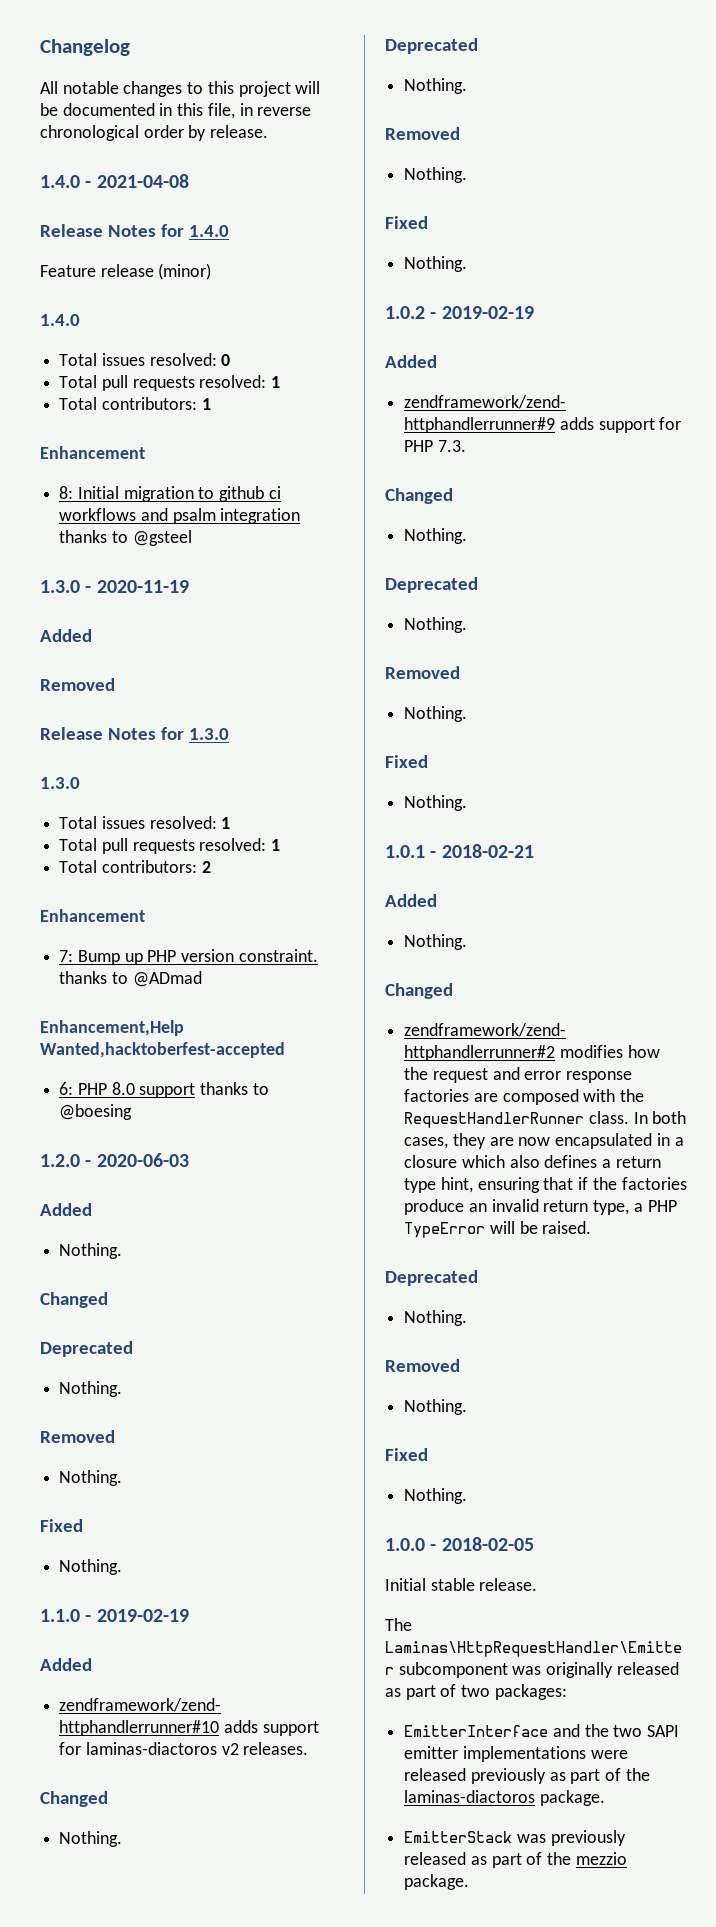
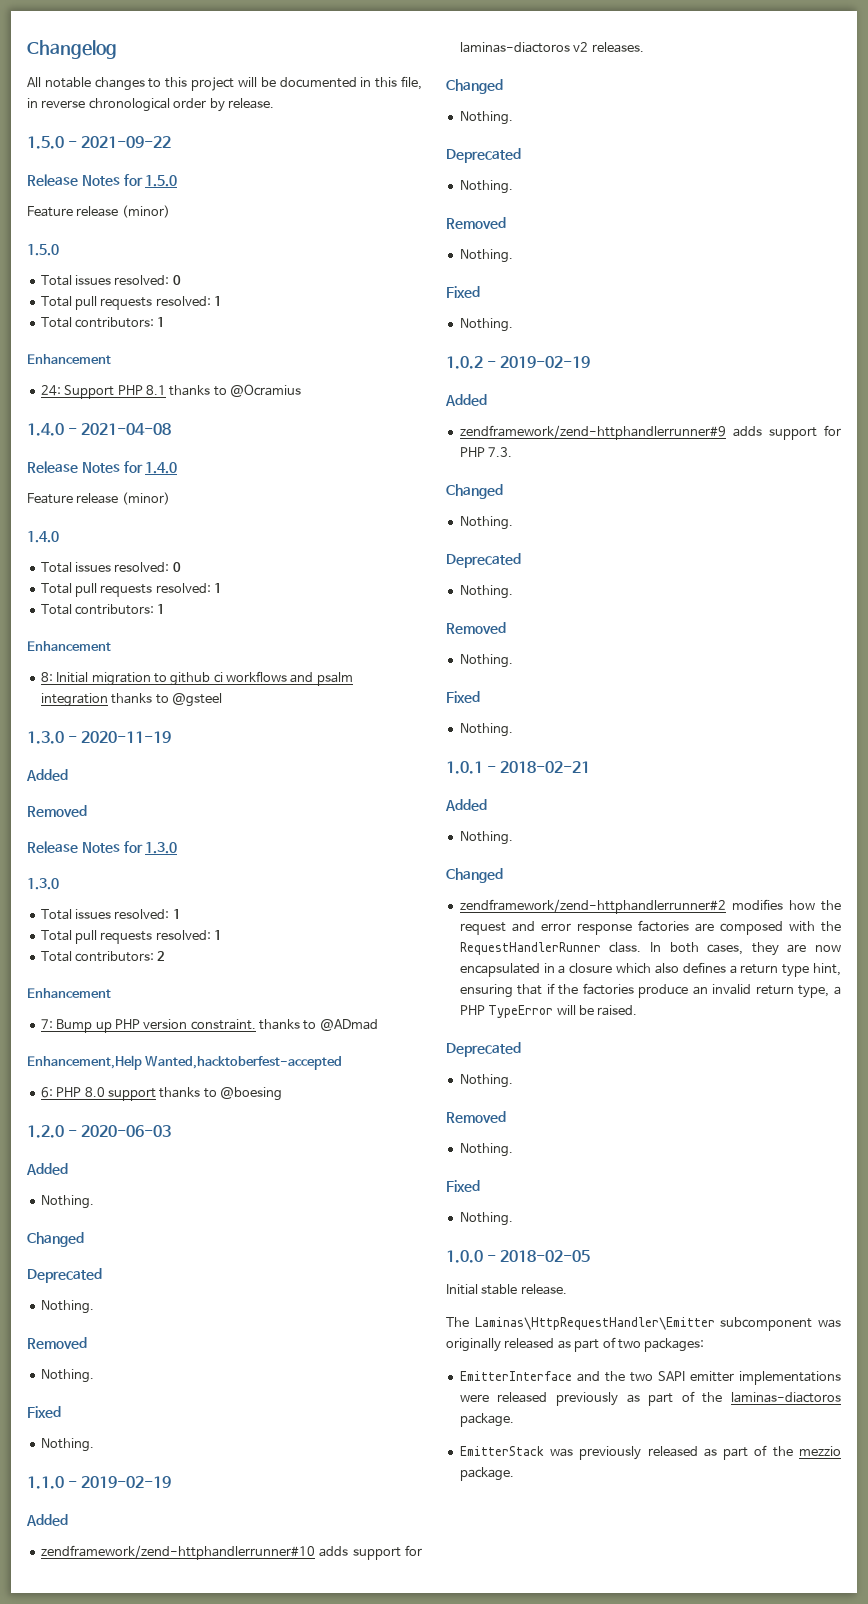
+ 1.5.0 - 2021-09-22
+ Release Notes for 1.5.0
+ Feature release (minor)
+ 1.5.0
+ Total issues resolved: 0
+ Total pull requests resolved: 1
+ Total contributors: 1
+ Enhancement
+ 24: Support PHP 8.1 thanks to @Ocramius

